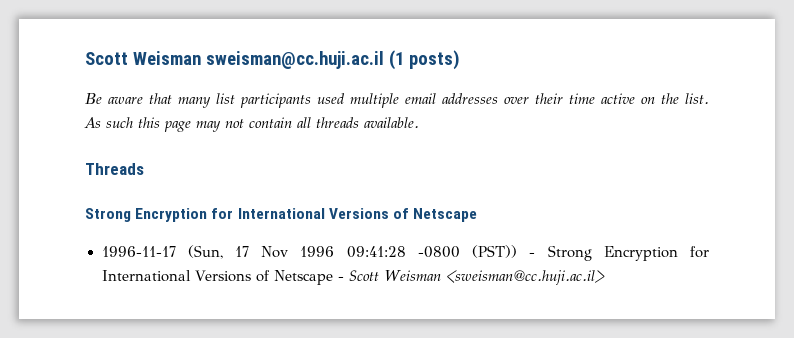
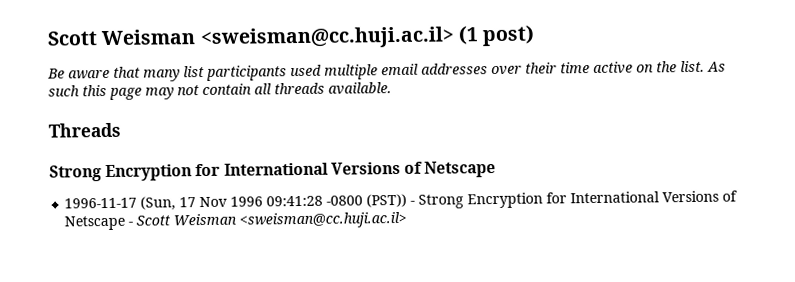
- Scott Weisman sweisman@cc.huji.ac.il (1 posts)
+ Scott Weisman <sweisman@cc.huji.ac.il> (1 post)

